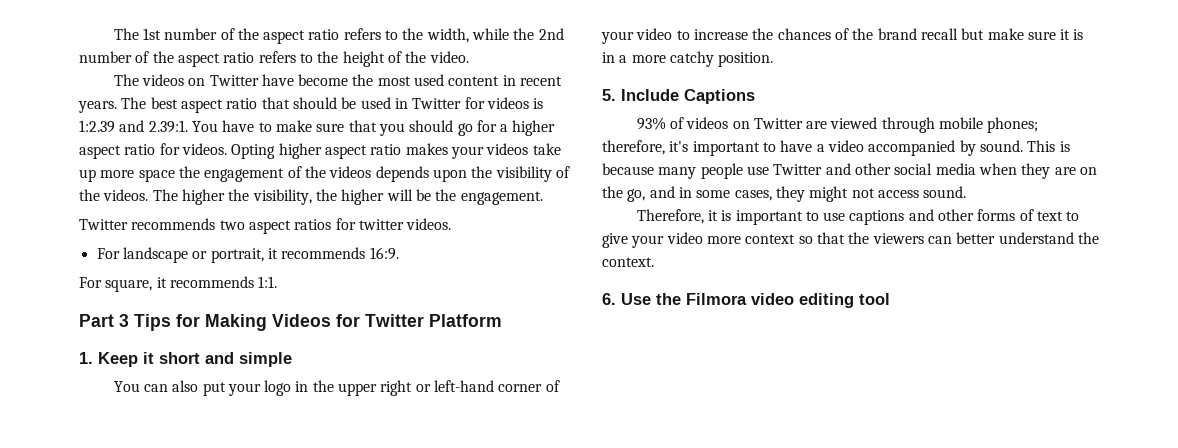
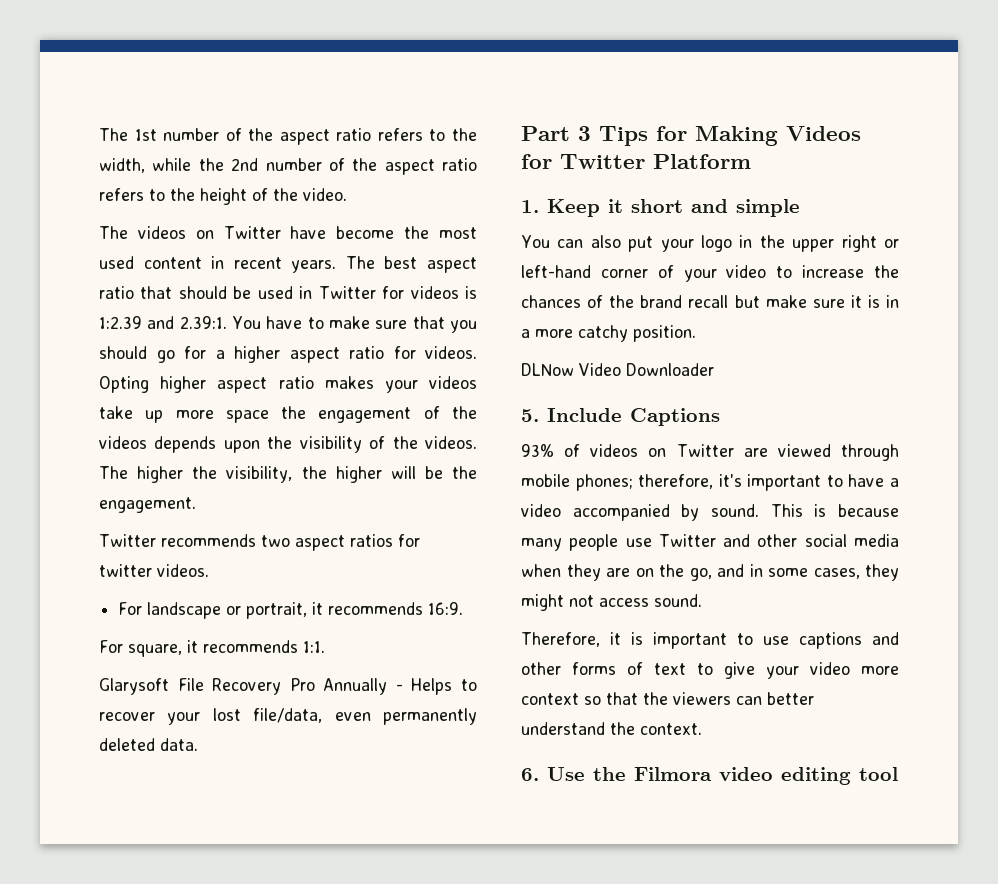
+ Glarysoft File Recovery Pro Annually - Helps to recover your lost file/data, even permanently deleted data.
+ DLNow Video Downloader

